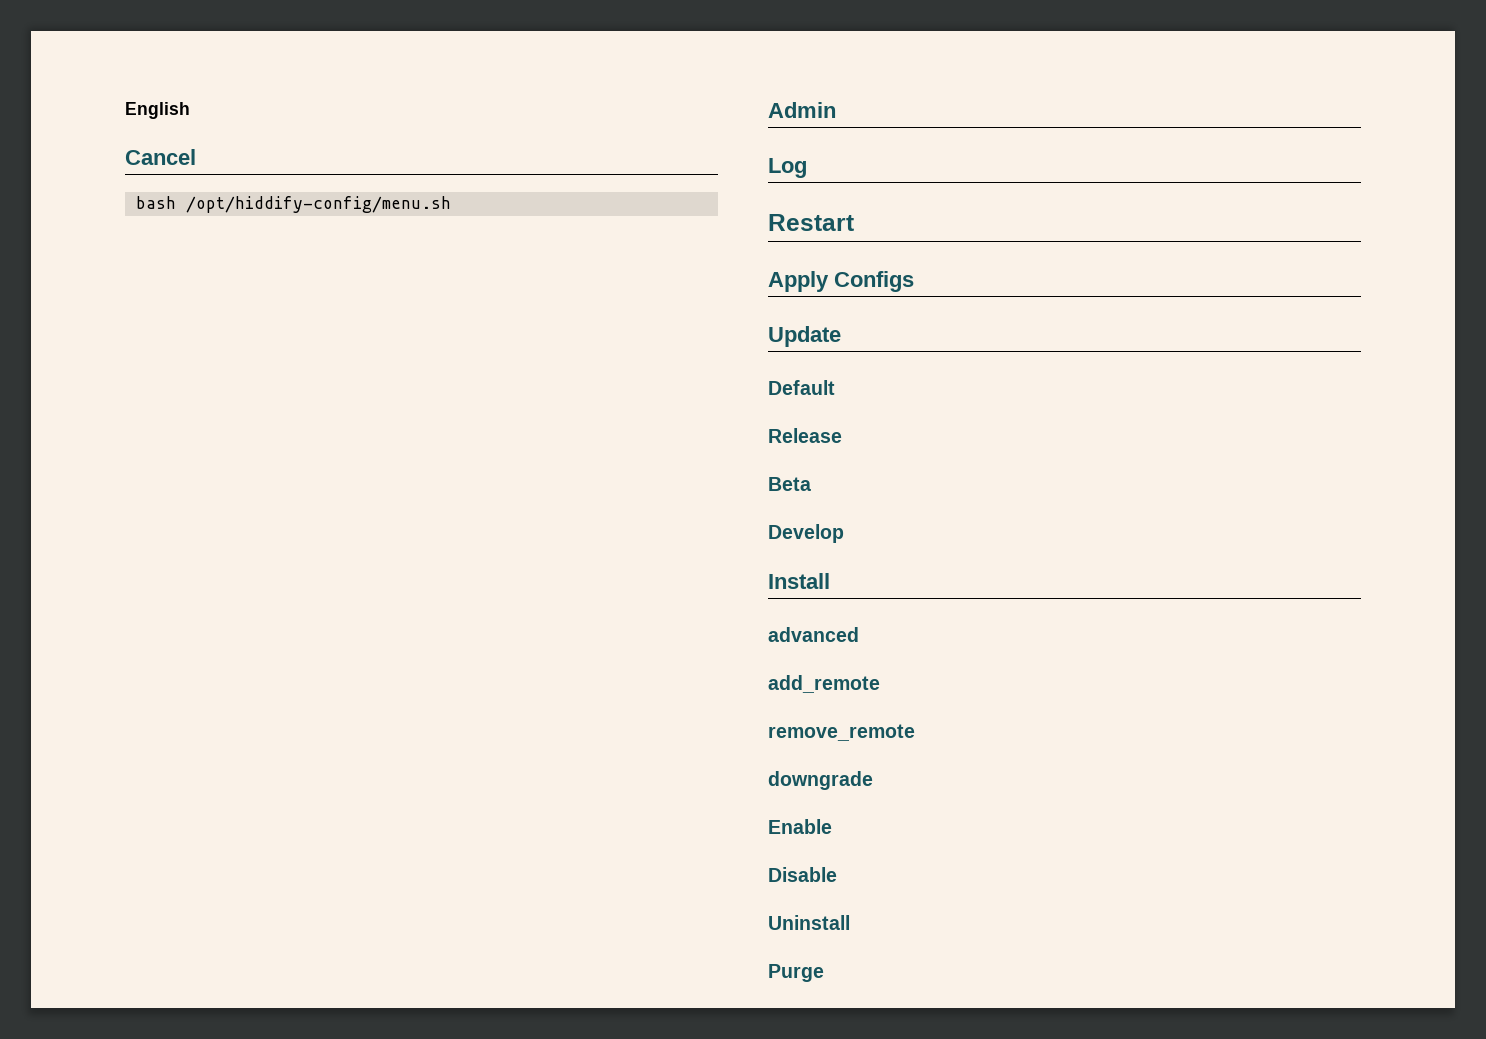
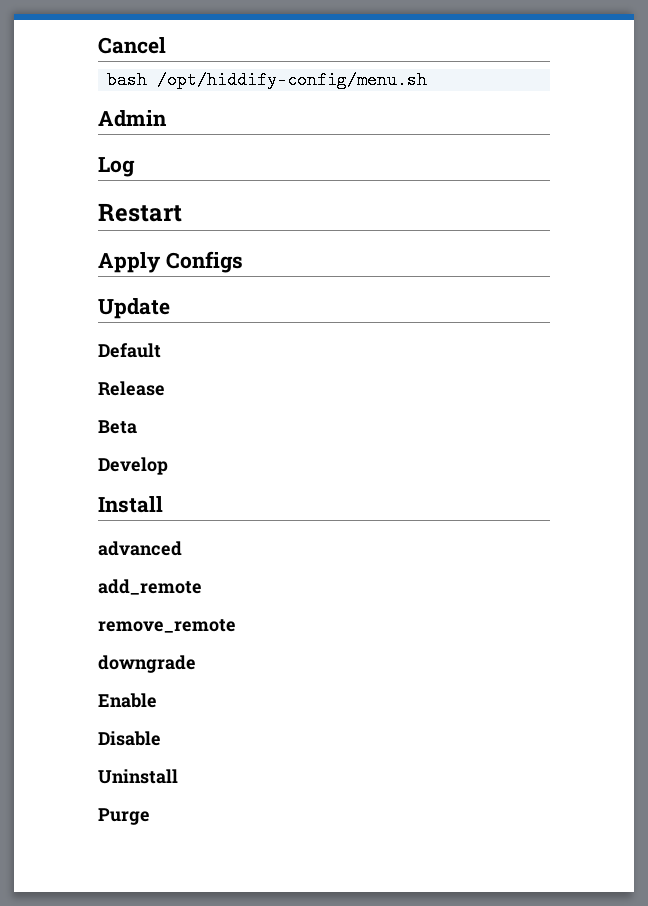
- English

